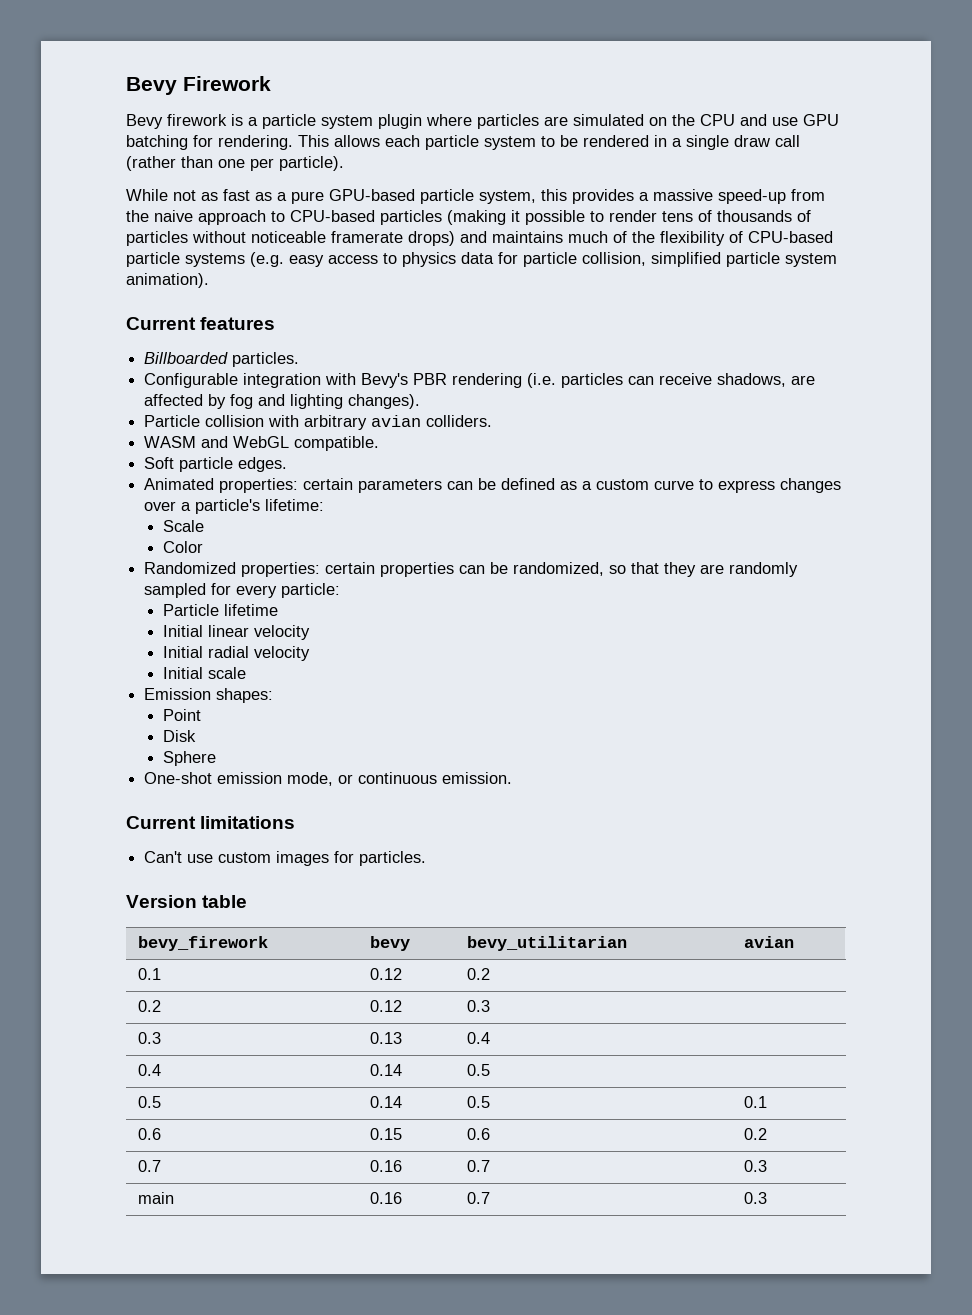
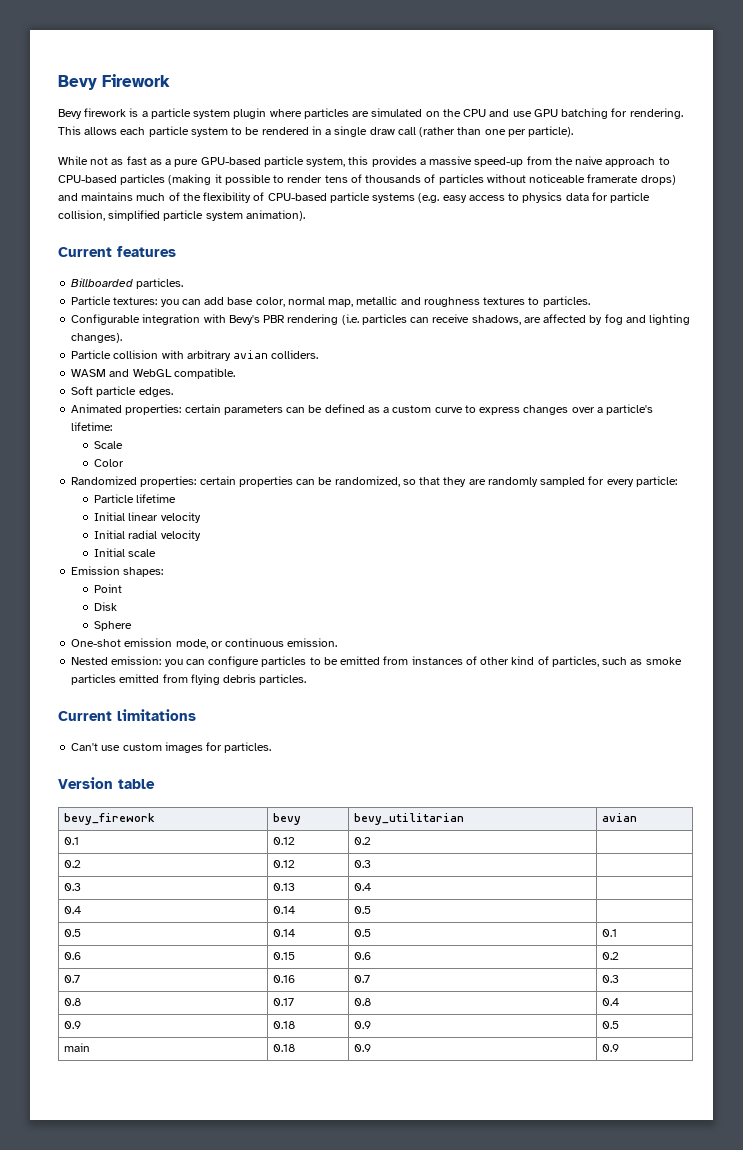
+ Particle textures: you can add base color, normal map, metallic and roughness textures to particles.
+ Nested emission: you can configure particles to be emitted from instances of other kind of particles, such as smoke particles emitted from flying debris particles.
- main | 0.16 | 0.7 | 0.3
+ 0.8 | 0.17 | 0.8 | 0.4
+ 0.9 | 0.18 | 0.9 | 0.5
+ main | 0.18 | 0.9 | 0.9

